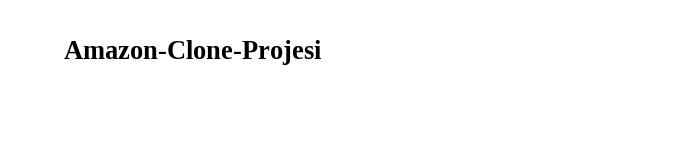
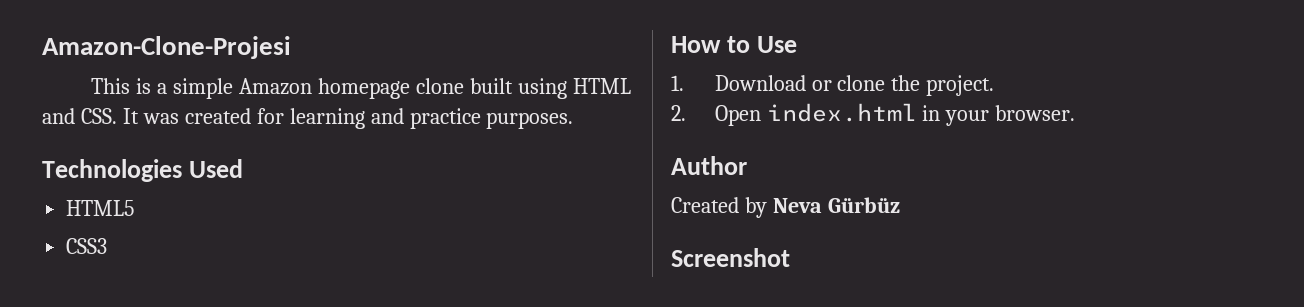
+ This is a simple Amazon homepage clone built using HTML and CSS. It was created for learning and practice purposes.
+ Technologies Used
+ HTML5
+ CSS3
+ How to Use
+ 1. Download or clone the project.
+ 2. Open index.html in your browser.
+ Author
+ Created by Neva Gürbüz
+ Screenshot

